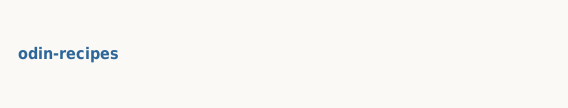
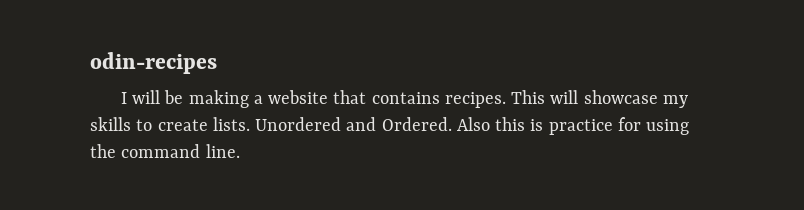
+ I will be making a website that contains recipes. This will showcase my skills to create lists. Unordered and Ordered. Also this is practice for using the command line.

